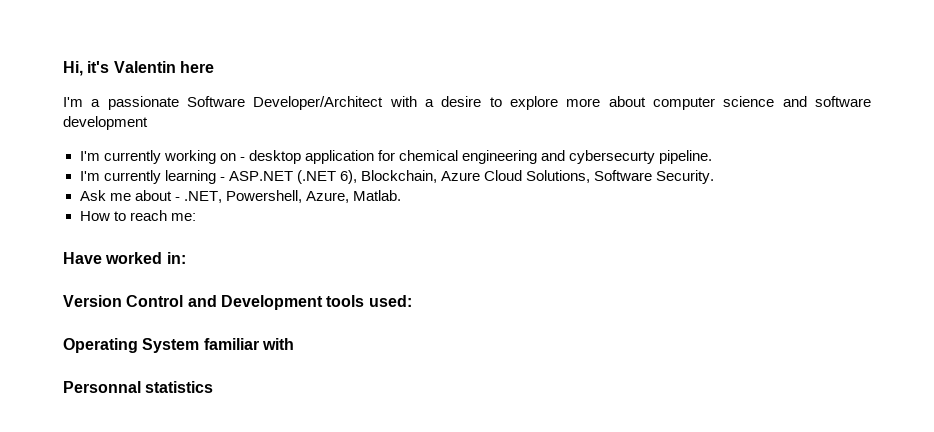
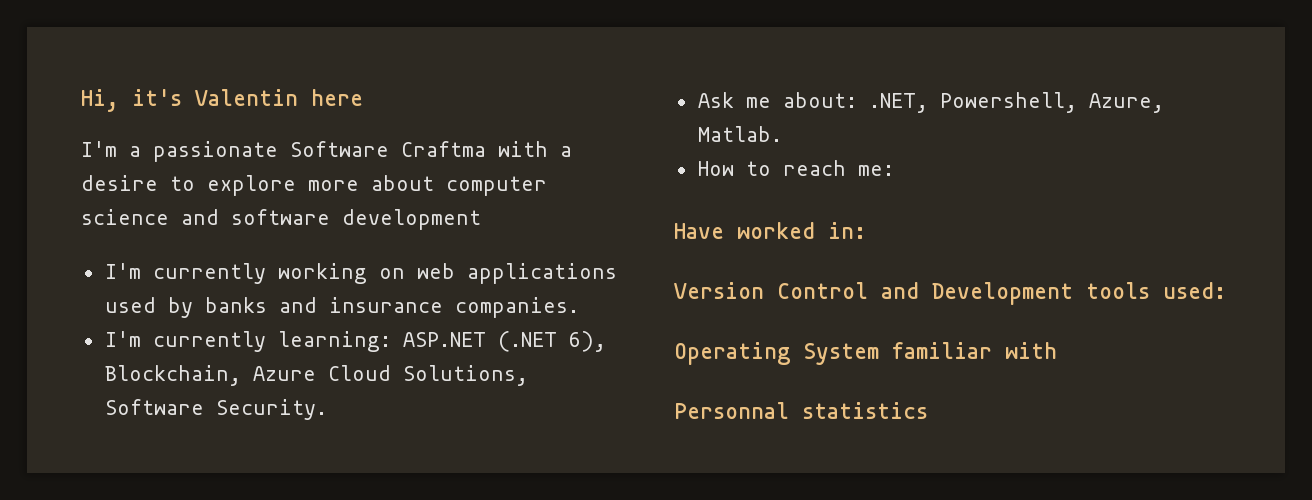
- I'm a passionate Software Developer/Architect with a desire to explore more about computer science and software development
+ I'm a passionate Software Craftma with a desire to explore more about computer science and software development
- I'm currently working on - desktop application for chemical engineering and cybersecurty pipeline.
- I'm currently learning - ASP.NET (.NET 6), Blockchain, Azure Cloud Solutions, Software Security.
+ I'm currently working on web applications used by banks and insurance companies.
+ I'm currently learning: ASP.NET (.NET 6), Blockchain, Azure Cloud Solutions, Software Security.
- Ask me about - .NET, Powershell, Azure, Matlab.
+ Ask me about: .NET, Powershell, Azure, Matlab.

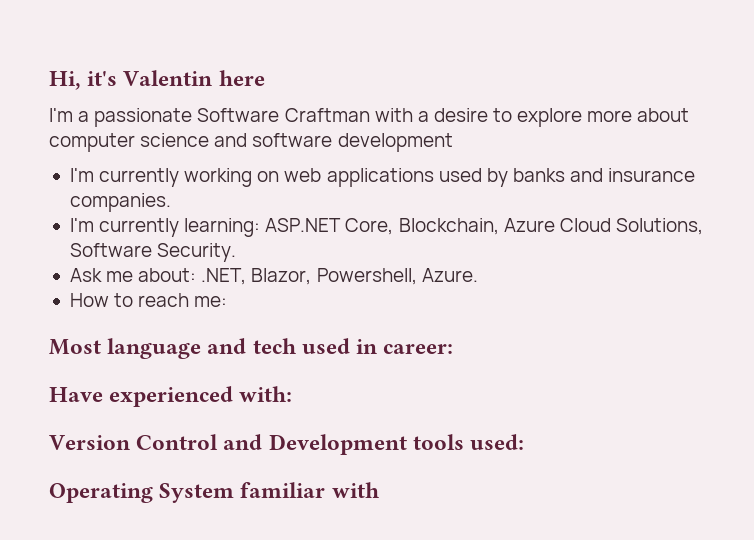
- I'm a passionate Software Craftma with a desire to explore more about computer science and software development
+ I'm a passionate Software Craftman with a desire to explore more about computer science and software development
- I'm currently learning: ASP.NET (.NET 6), Blockchain, Azure Cloud Solutions, Software Security.
+ I'm currently learning: ASP.NET Core, Blockchain, Azure Cloud Solutions, Software Security.
- Ask me about: .NET, Powershell, Azure, Matlab.
+ Ask me about: .NET, Blazor, Powershell, Azure.
+ Most language and tech used in career:
- Have worked in:
+ Have experienced with:
- Personnal statistics

